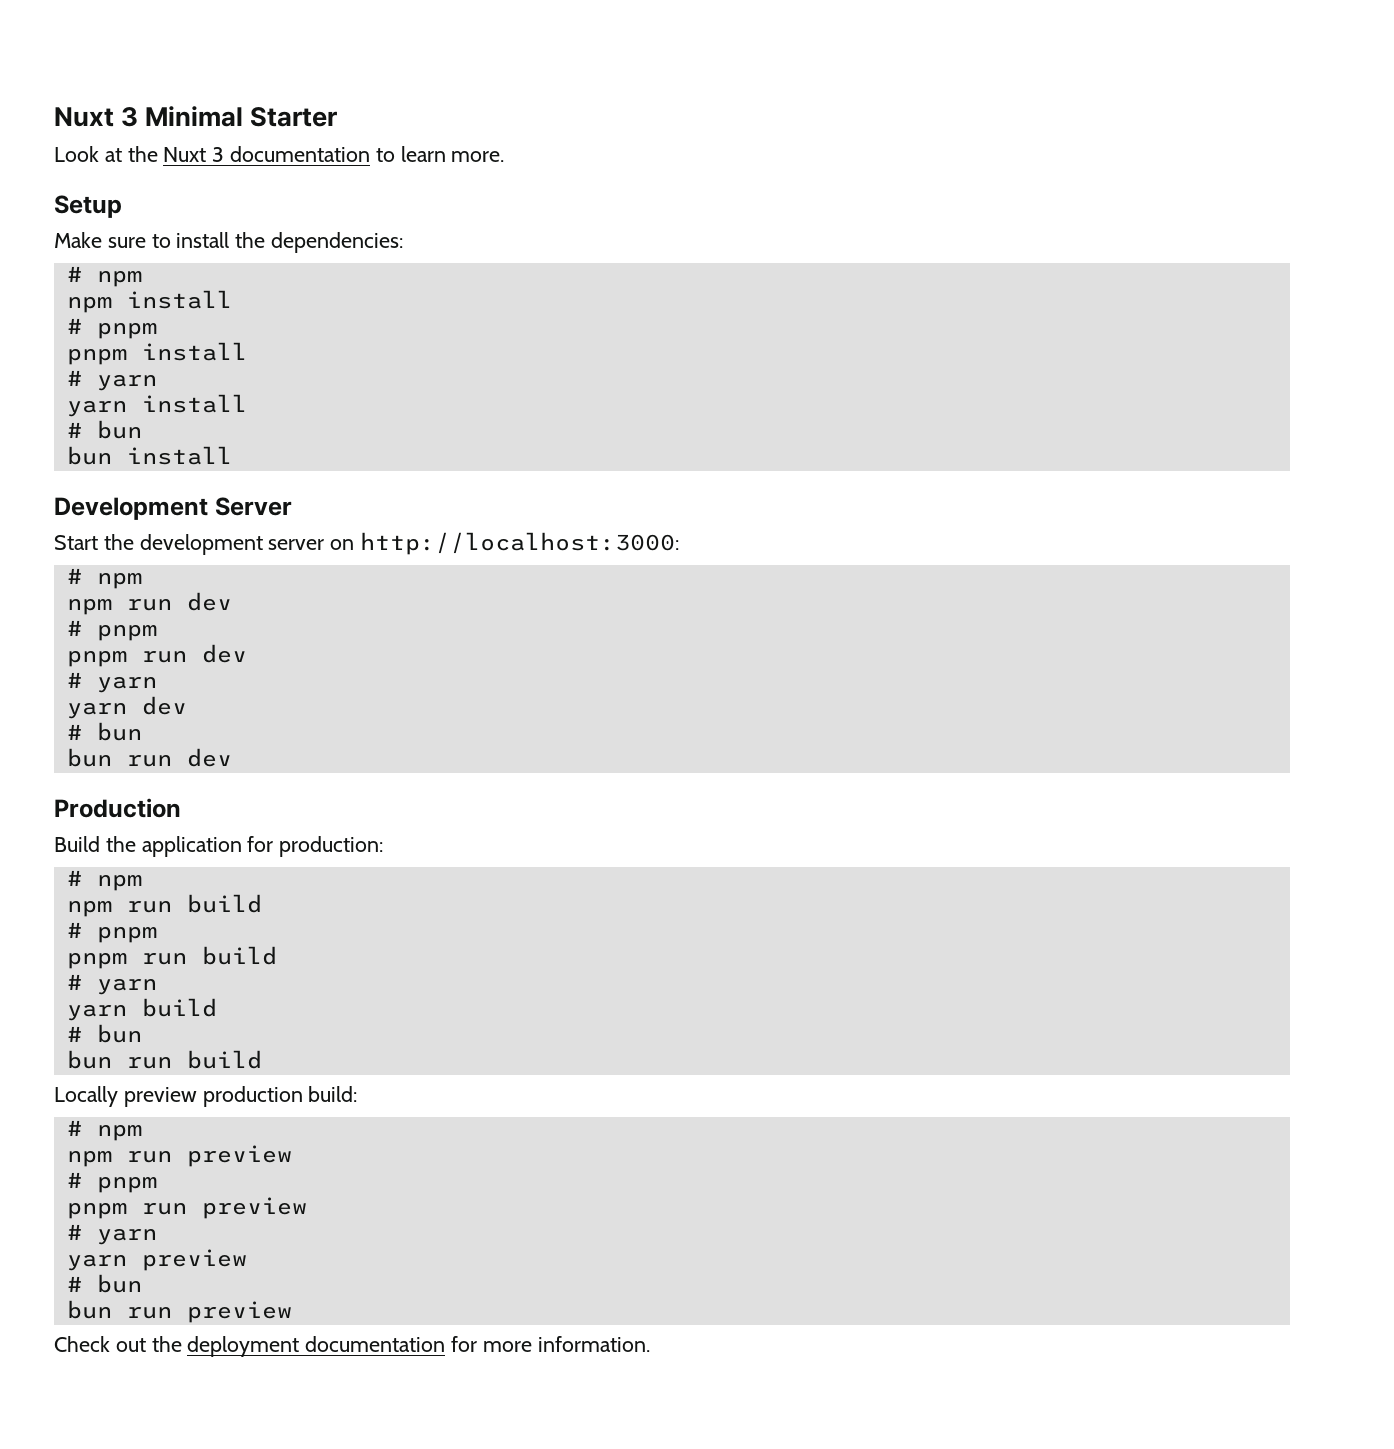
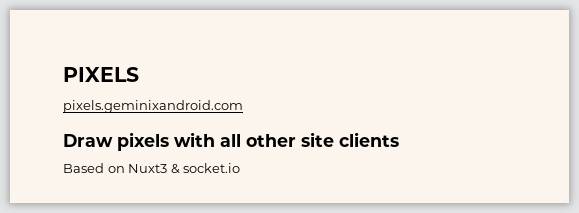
- Nuxt 3 Minimal Starter
- Look at the Nuxt 3 documentation to learn more.
- Setup
- Make sure to install the dependencies:
- # npm
- npm install
- # pnpm
- pnpm install
- # yarn
- yarn install
- # bun
- bun install
- Development Server
- Start the development server on http://localhost:3000:
- # npm
- npm run dev
- # pnpm
- pnpm run dev
- # yarn
- yarn dev
- # bun
- bun run dev
- Production
- Build the application for production:
- # npm
- npm run build
- # pnpm
- pnpm run build
- # yarn
- yarn build
- # bun
- bun run build
- Locally preview production build:
- # npm
- npm run preview
- # pnpm
- pnpm run preview
- # yarn
- yarn preview
- # bun
- bun run preview
- Check out the deployment documentation for more information.
+ PIXELS
+ pixels.geminixandroid.com
+ Draw pixels with all other site clients
+ Based on Nuxt3 & socket.io

